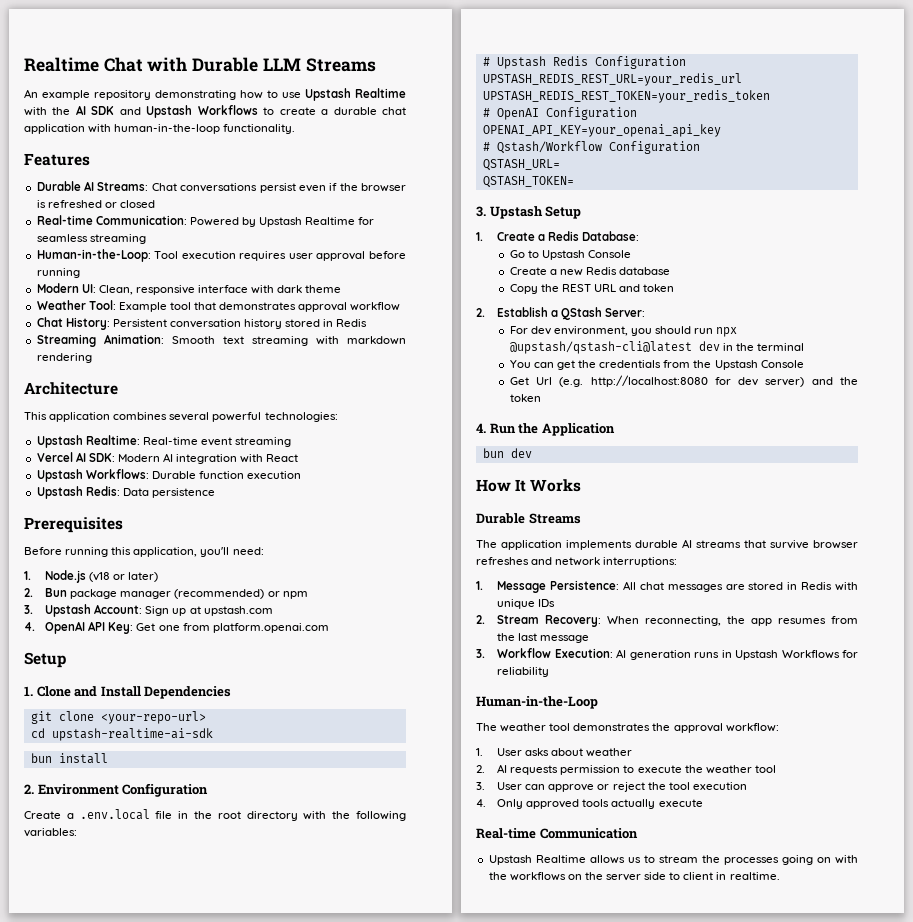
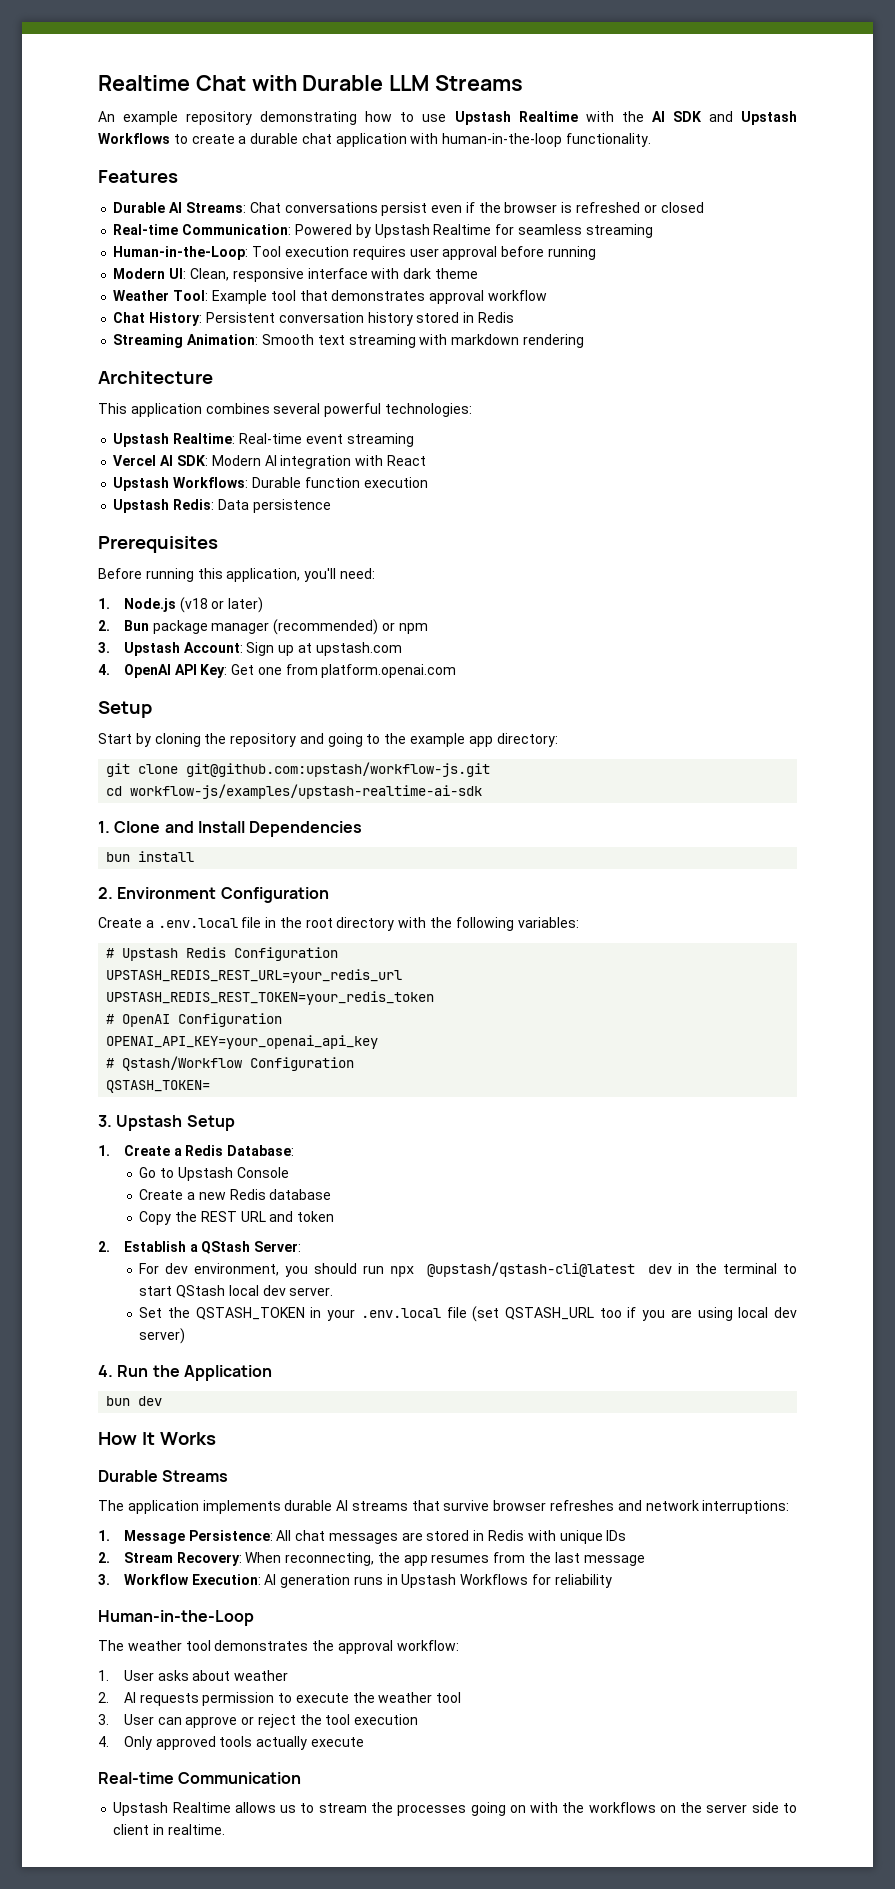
+ Start by cloning the repository and going to the example app directory:
+ git clone git@github.com:upstash/workflow-js.git
+ cd workflow-js/examples/upstash-realtime-ai-sdk
- git clone <your-repo-url>
- cd upstash-realtime-ai-sdk
- QSTASH_URL=
- For dev environment, you should run npx @upstash/qstash-cli@latest dev in the terminal
- You can get the credentials from the Upstash Console
- Get Url (e.g. http://localhost:8080 for dev server) and the token
+ For dev environment, you should run npx @upstash/qstash-cli@latest dev in the terminal to start QStash local dev server.
+ Set the QSTASH_TOKEN in your .env.local file (set QSTASH_URL too if you are using local dev server)

